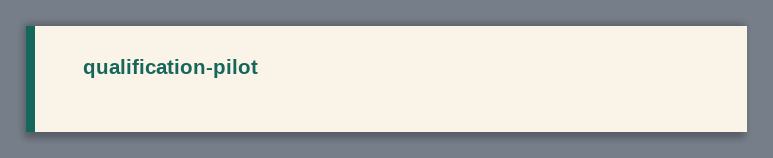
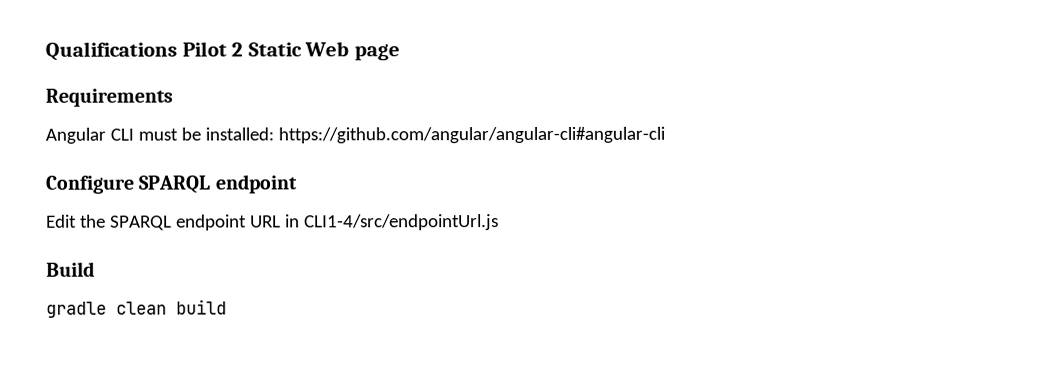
- qualification-pilot
+ Qualifications Pilot 2 Static Web page
+ Requirements
+ Angular CLI must be installed: https://github.com/angular/angular-cli#angular-cli
+ Configure SPARQL endpoint
+ Edit the SPARQL endpoint URL in CLI1-4/src/endpointUrl.js
+ Build
+ gradle clean build

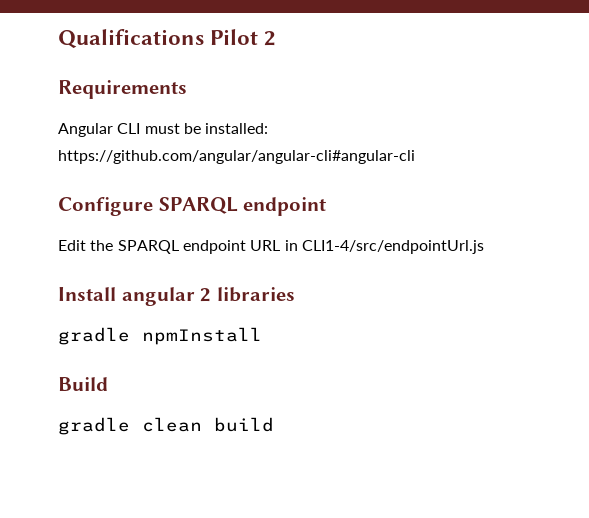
- Qualifications Pilot 2 Static Web page
+ Qualifications Pilot 2
+ Install angular 2 libraries
+ gradle npmInstall

